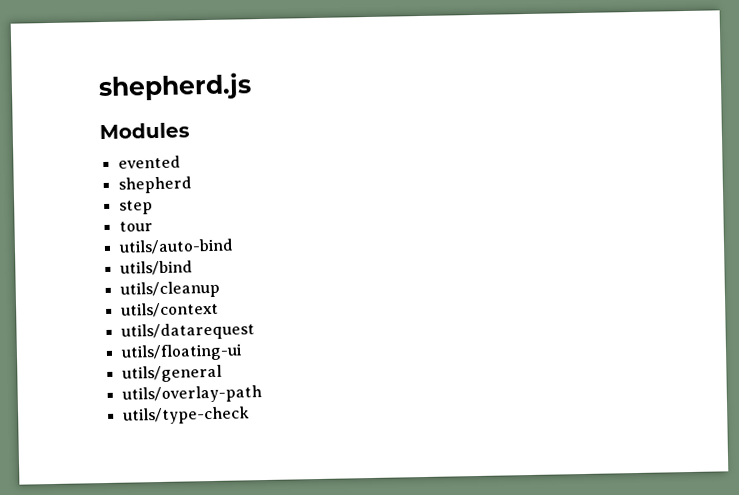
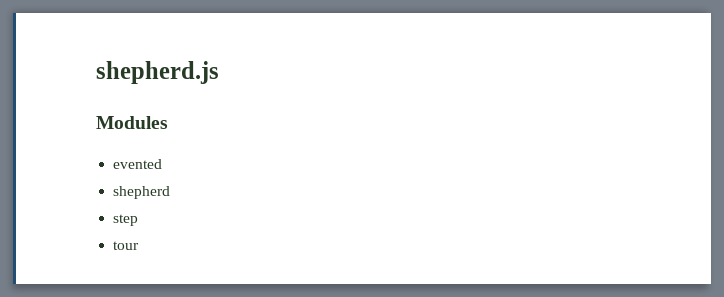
- utils/auto-bind
- utils/bind
- utils/cleanup
- utils/context
- utils/datarequest
- utils/floating-ui
- utils/general
- utils/overlay-path
- utils/type-check

